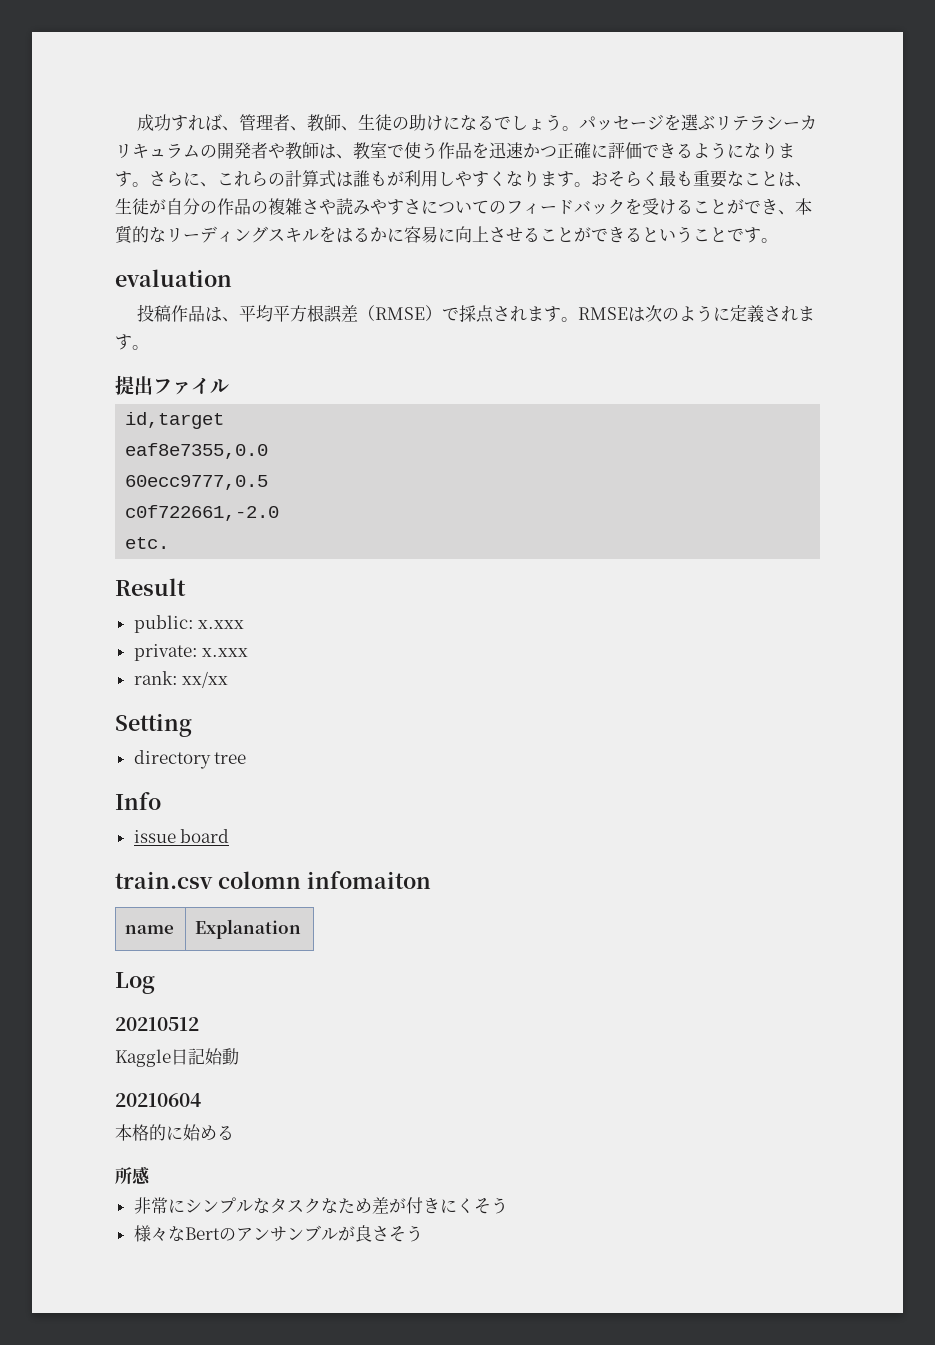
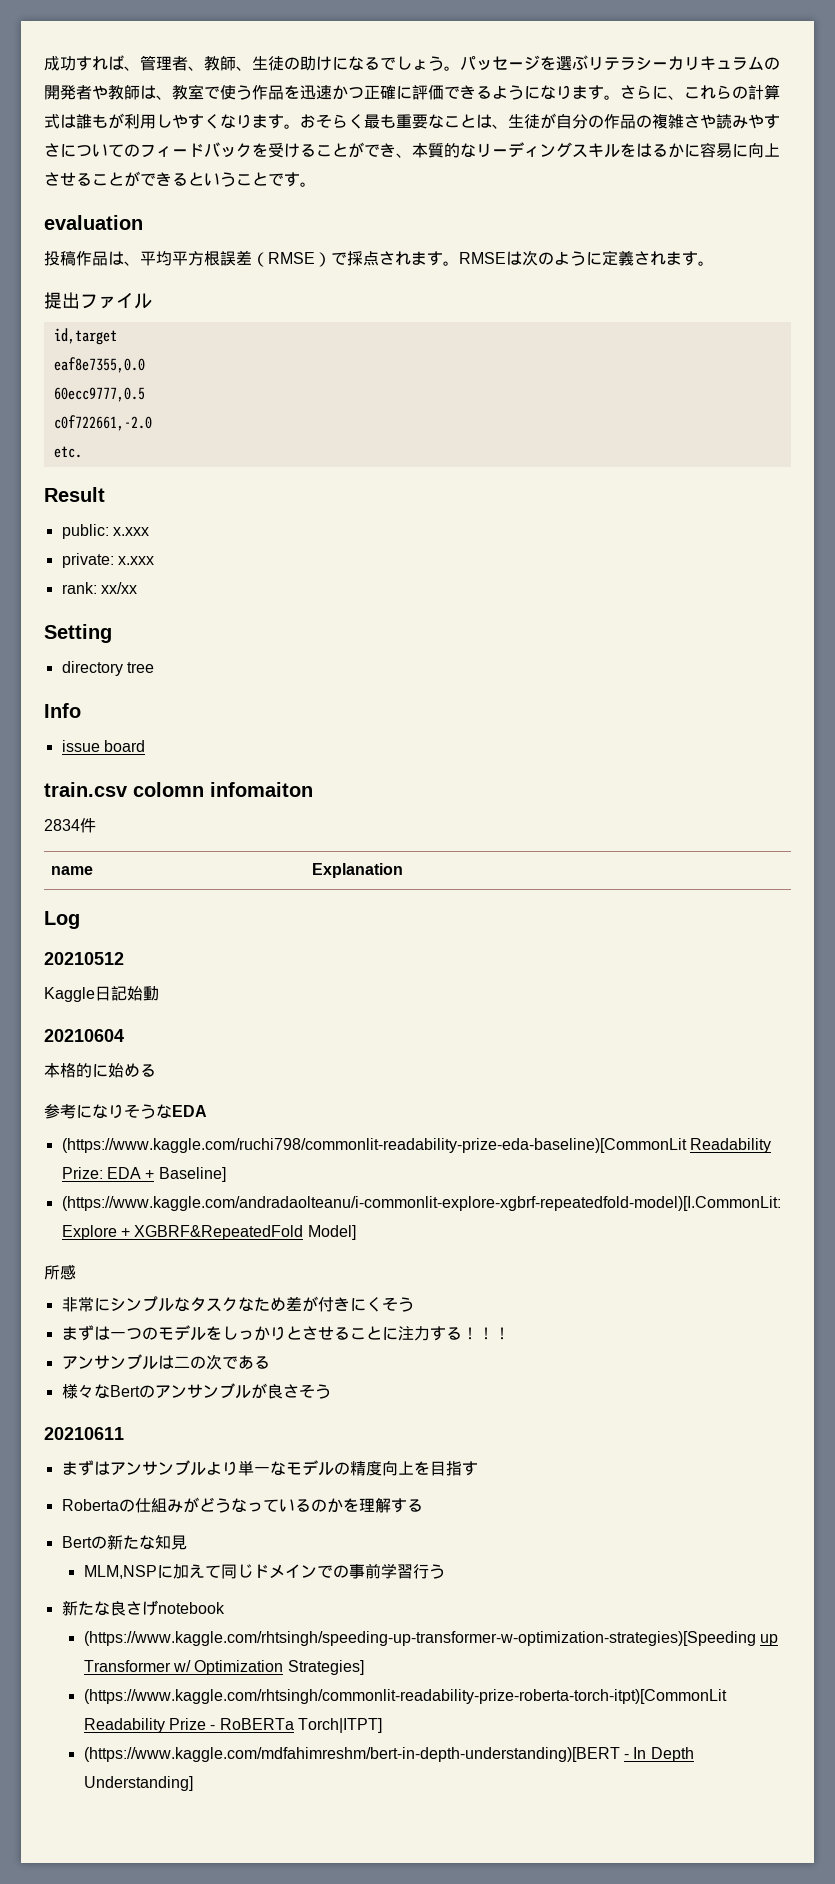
+ 2834件
+ 参考になりそうなEDA
+ (https://www.kaggle.com/ruchi798/commonlit-readability-prize-eda-baseline)[CommonLit Readability Prize: EDA + Baseline]
+ (https://www.kaggle.com/andradaolteanu/i-commonlit-explore-xgbrf-repeatedfold-model)[I.CommonLit: Explore + XGBRF&RepeatedFold Model]
+ まずは一つのモデルをしっかりとさせることに注力する！！！
+ アンサンブルは二の次である
+ 20210611
+ まずはアンサンブルより単一なモデルの精度向上を目指す
+ Robertaの仕組みがどうなっているのかを理解する
+ Bertの新たな知見
+ MLM,NSPに加えて同じドメインでの事前学習行う
+ 新たな良さげnotebook
+ (https://www.kaggle.com/rhtsingh/speeding-up-transformer-w-optimization-strategies)[Speeding up Transformer w/ Optimization Strategies]
+ (https://www.kaggle.com/rhtsingh/commonlit-readability-prize-roberta-torch-itpt)[CommonLit Readability Prize - RoBERTa Torch|ITPT]
+ (https://www.kaggle.com/mdfahimreshm/bert-in-depth-understanding)[BERT - In Depth Understanding]

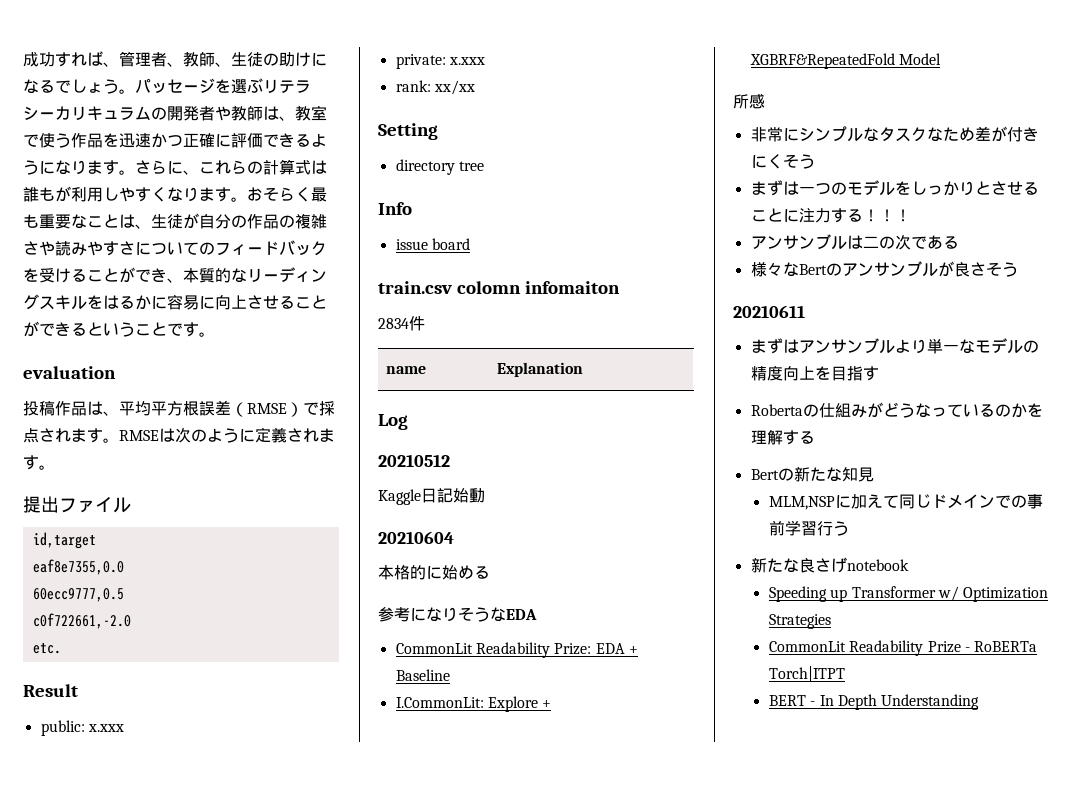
- (https://www.kaggle.com/ruchi798/commonlit-readability-prize-eda-baseline)[CommonLit Readability Prize: EDA + Baseline]
- (https://www.kaggle.com/andradaolteanu/i-commonlit-explore-xgbrf-repeatedfold-model)[I.CommonLit: Explore + XGBRF&RepeatedFold Model]
+ CommonLit Readability Prize: EDA + Baseline
+ I.CommonLit: Explore + XGBRF&RepeatedFold Model
- (https://www.kaggle.com/rhtsingh/speeding-up-transformer-w-optimization-strategies)[Speeding up Transformer w/ Optimization Strategies]
- (https://www.kaggle.com/rhtsingh/commonlit-readability-prize-roberta-torch-itpt)[CommonLit Readability Prize - RoBERTa Torch|ITPT]
- (https://www.kaggle.com/mdfahimreshm/bert-in-depth-understanding)[BERT - In Depth Understanding]
+ Speeding up Transformer w/ Optimization Strategies
+ CommonLit Readability Prize - RoBERTa Torch|ITPT
+ BERT - In Depth Understanding

